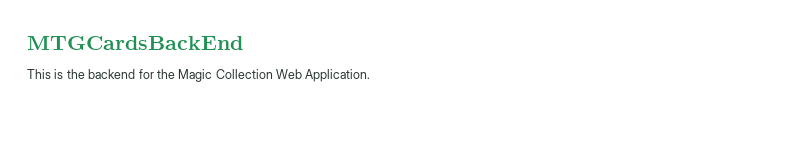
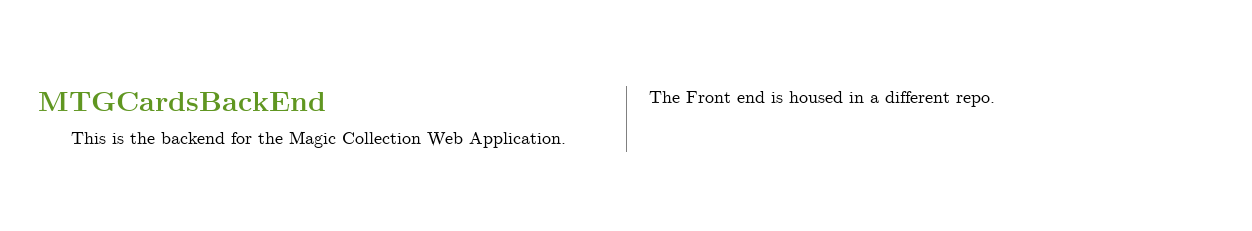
+ The Front end is housed in a different repo.

